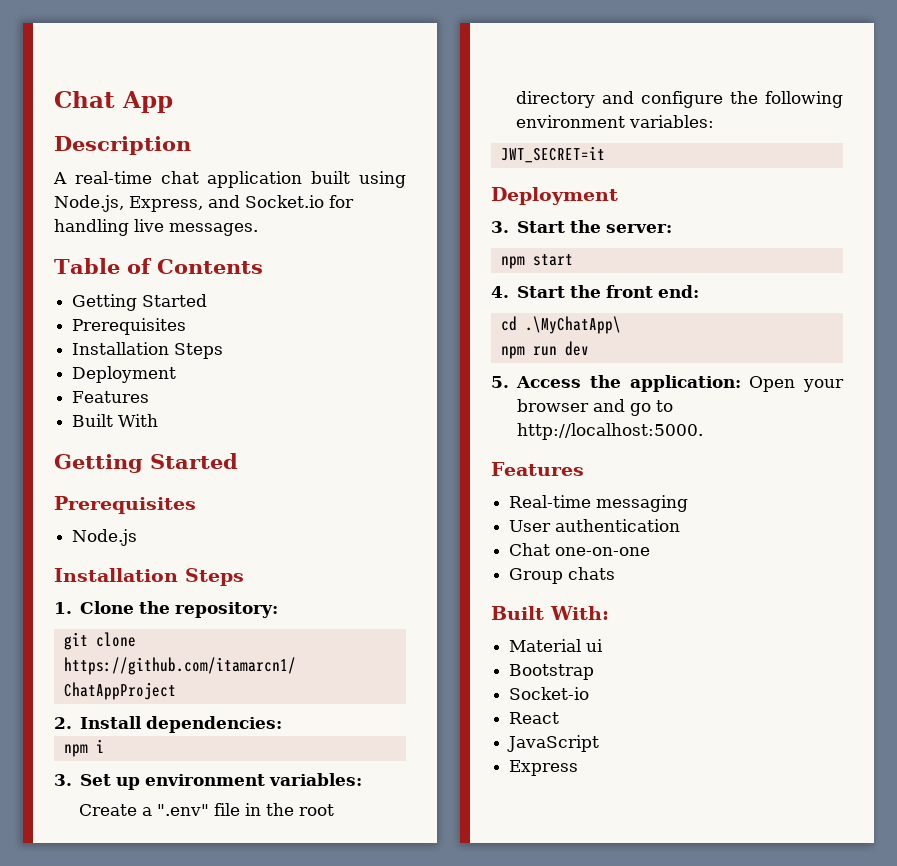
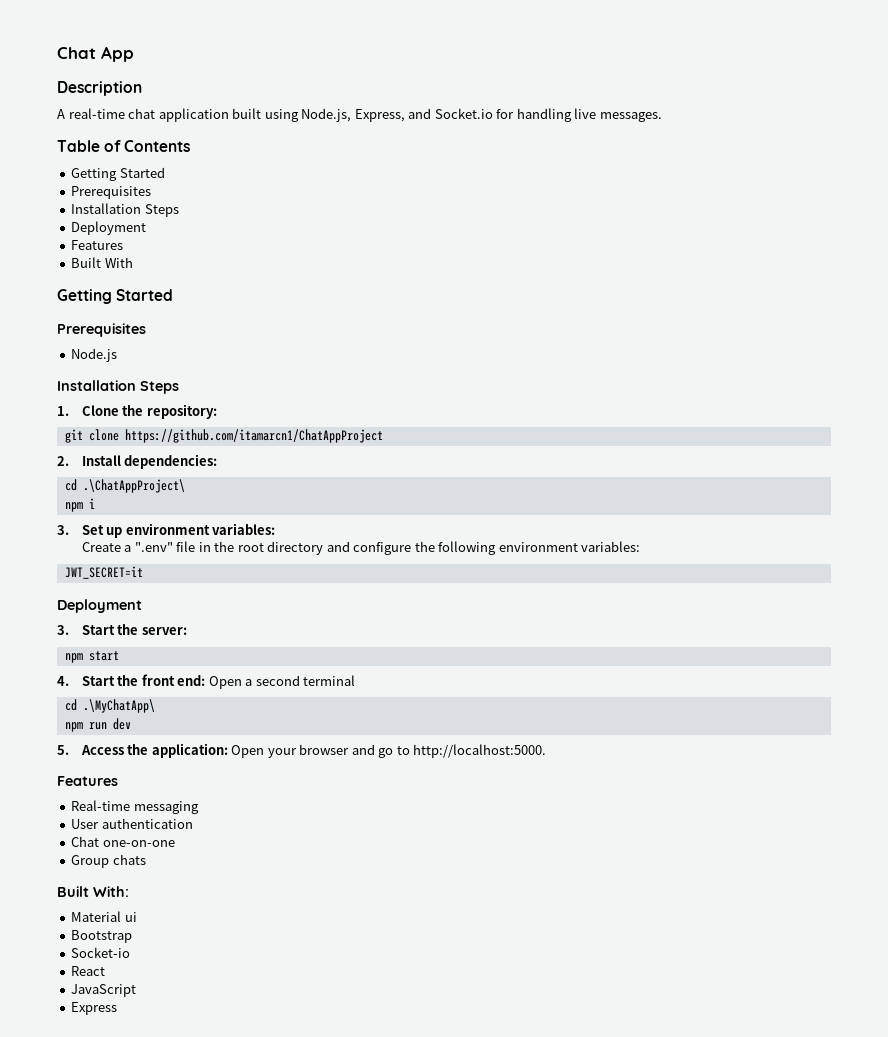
+ cd .\ChatAppProject\
- 4. Start the front end:
+ 4. Start the front end: Open a second terminal

